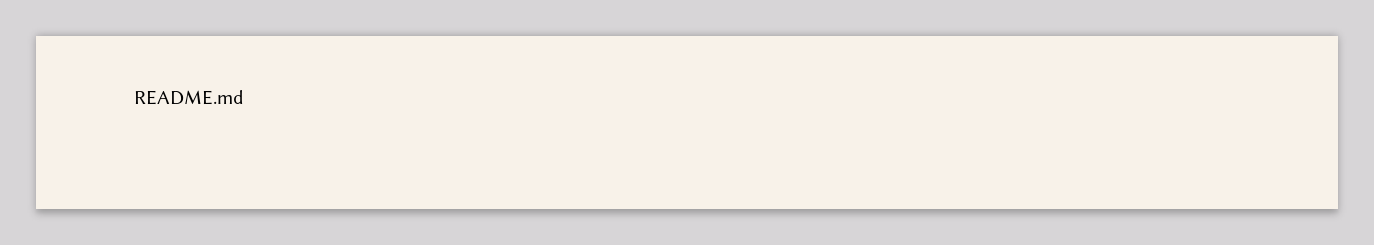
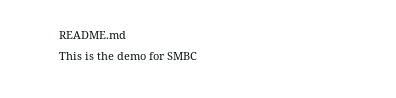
+ This is the demo for SMBC

